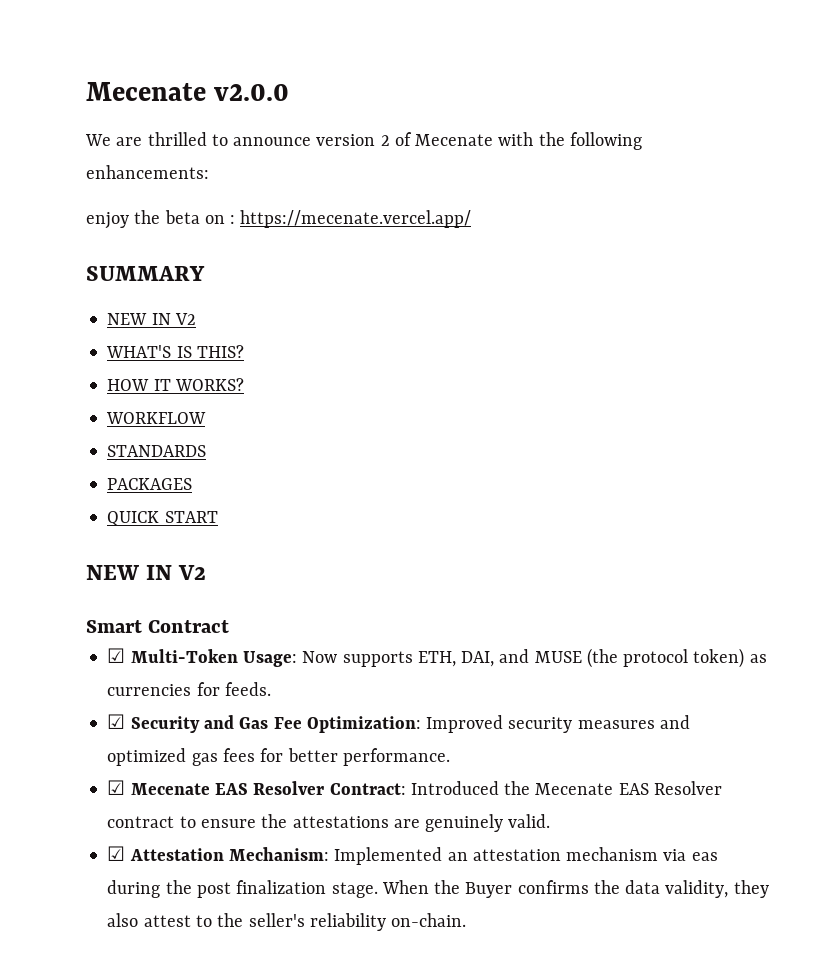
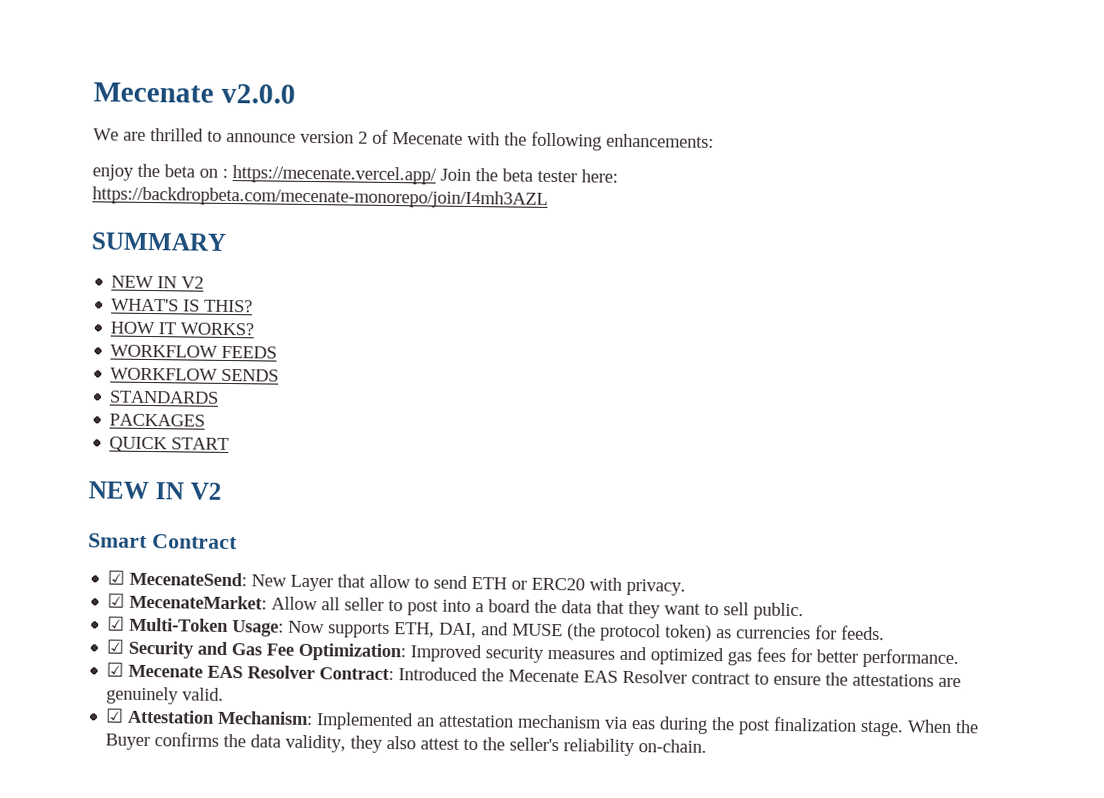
- enjoy the beta on : https://mecenate.vercel.app/
+ enjoy the beta on : https://mecenate.vercel.app/ Join the beta tester here: https://backdropbeta.com/mecenate-monorepo/join/I4mh3AZL
- WORKFLOW
+ WORKFLOW FEEDS
+ WORKFLOW SENDS
+ ☑ MecenateSend: New Layer that allow to send ETH or ERC20 with privacy.
+ ☑ MecenateMarket: Allow all seller to post into a board the data that they want to sell public.

